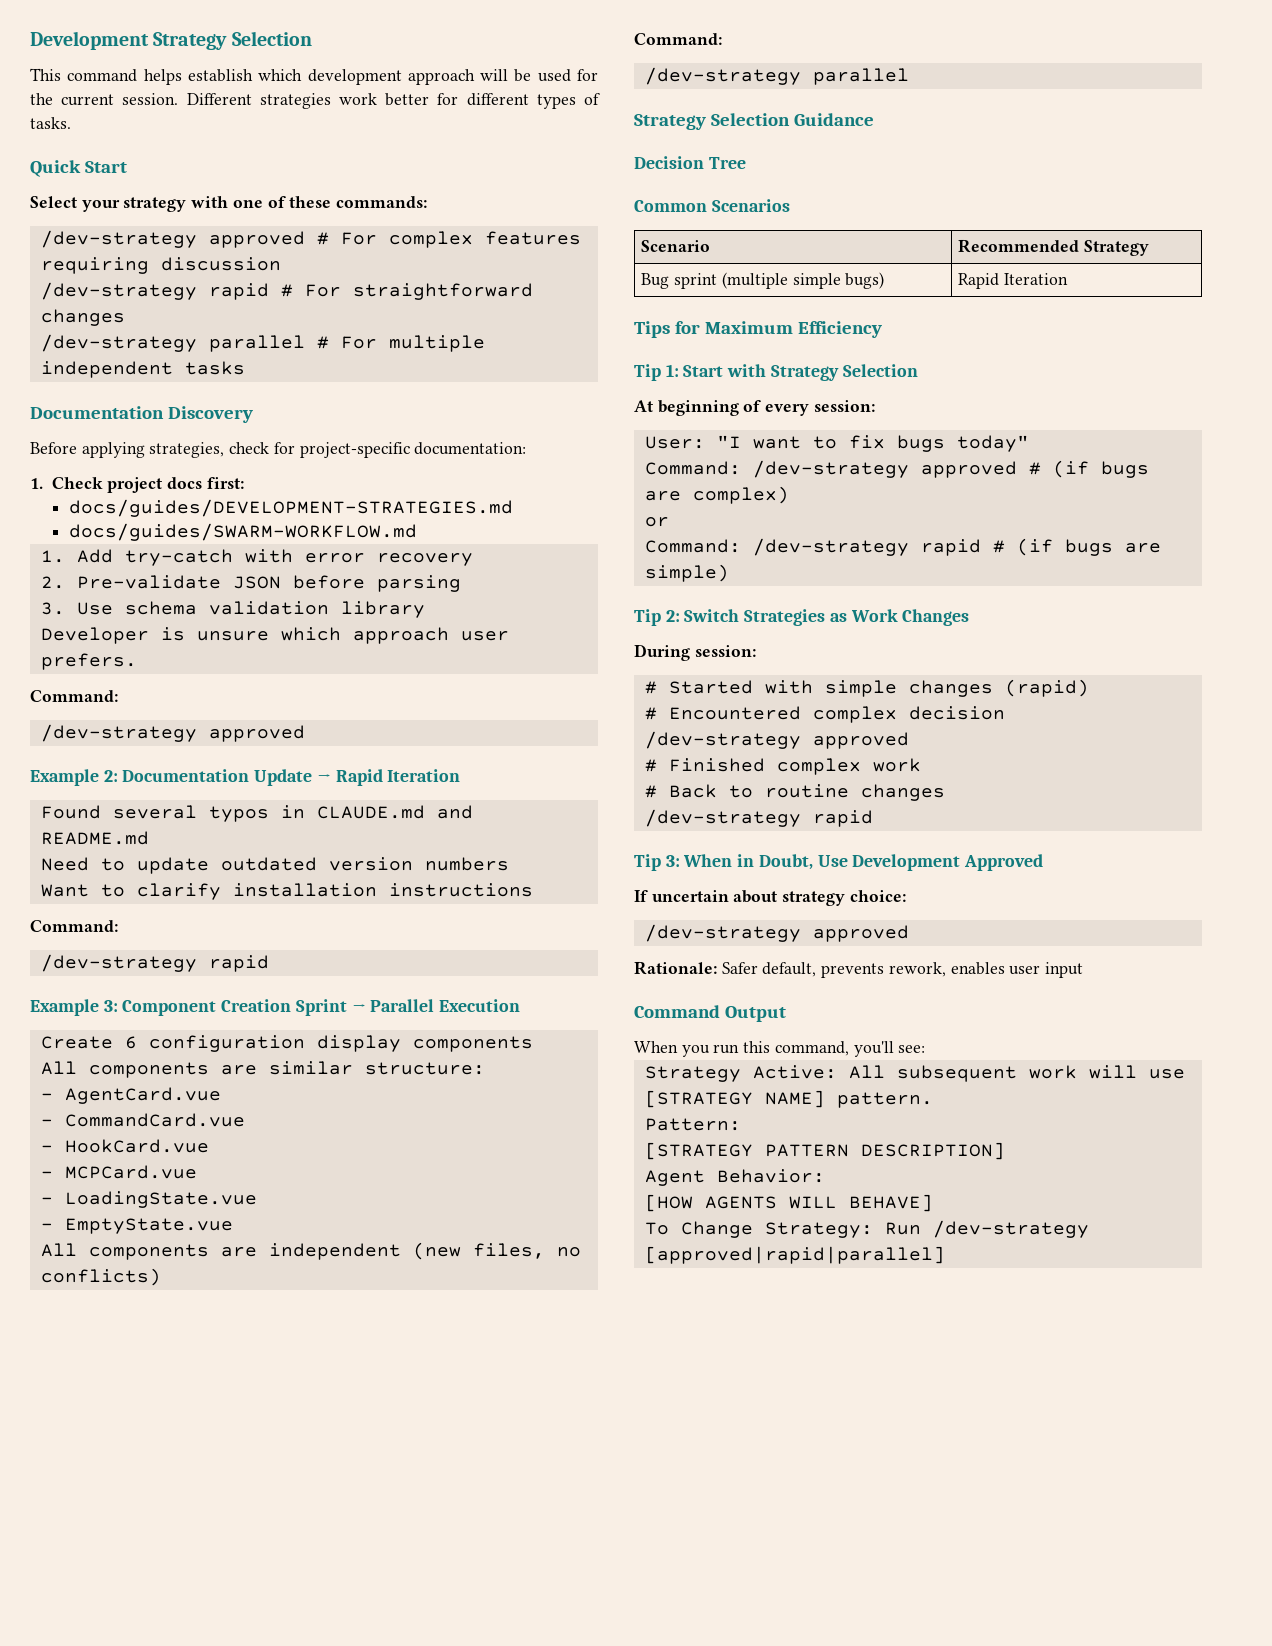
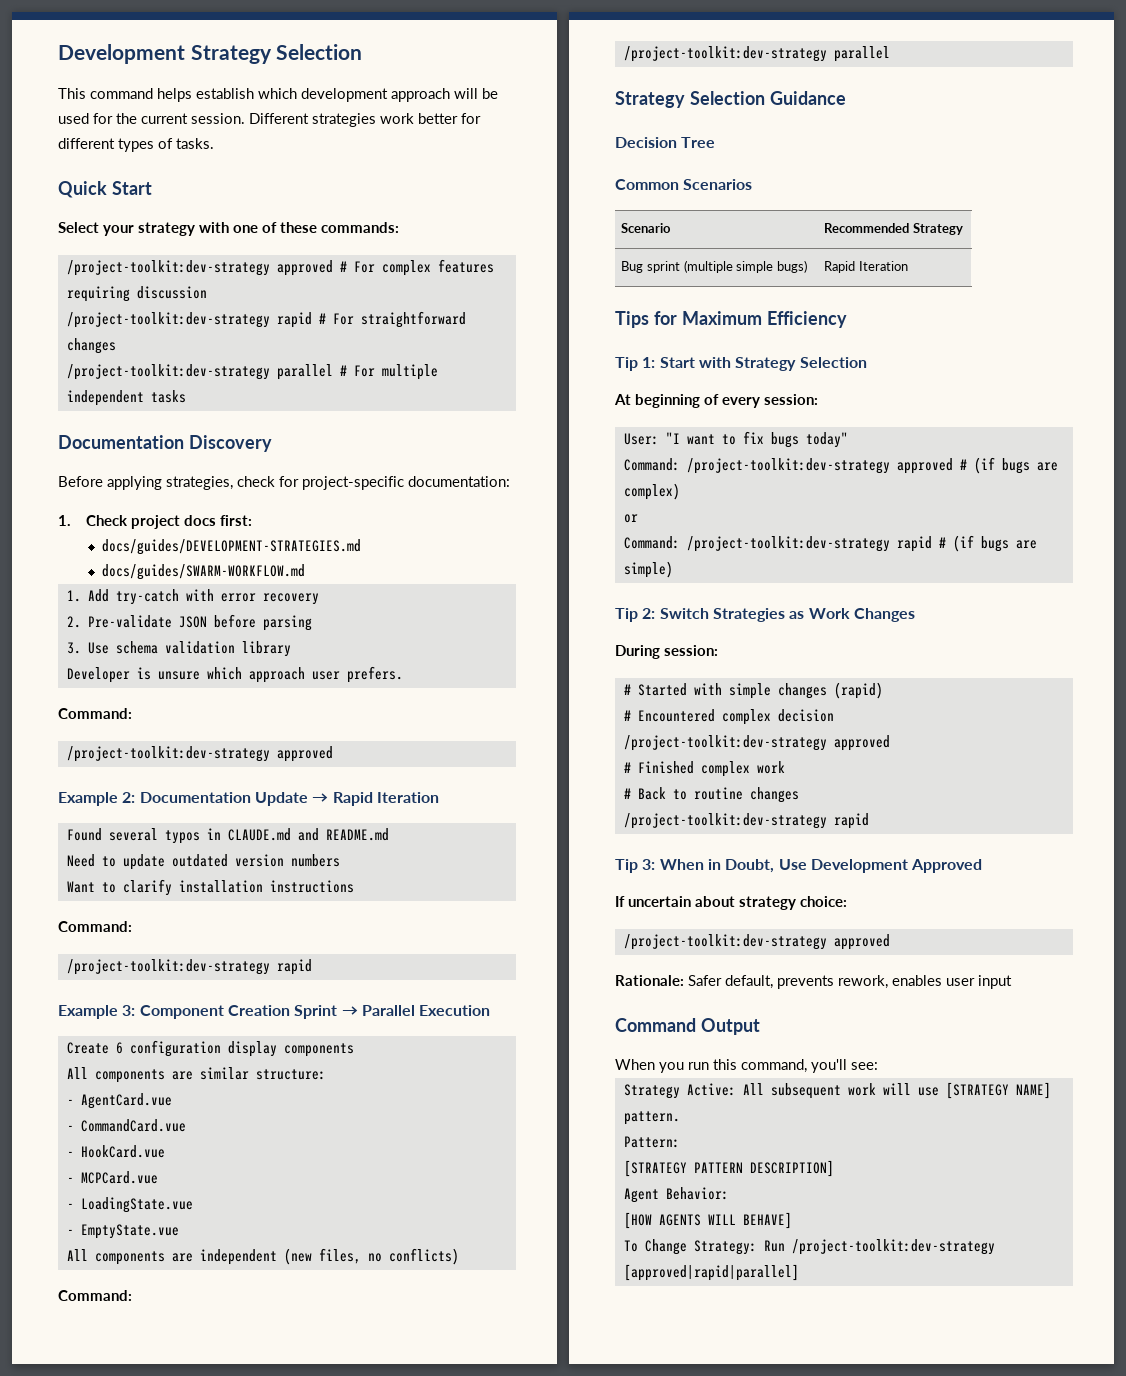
- /dev-strategy approved # For complex features requiring discussion
+ /project-toolkit:dev-strategy approved # For complex features requiring discussion
- /dev-strategy rapid # For straightforward changes
+ /project-toolkit:dev-strategy rapid # For straightforward changes
- /dev-strategy parallel # For multiple independent tasks
+ /project-toolkit:dev-strategy parallel # For multiple independent tasks
  Developer is unsure which approach user prefers.
  Command:
- /dev-strategy approved
+ /project-toolkit:dev-strategy approved
  Want to clarify installation instructions
  Command:
- /dev-strategy rapid
+ /project-toolkit:dev-strategy rapid
  All components are independent (new files, no conflicts)
  Command:
- /dev-strategy parallel
+ /project-toolkit:dev-strategy parallel
- Command: /dev-strategy approved # (if bugs are complex)
+ Command: /project-toolkit:dev-strategy approved # (if bugs are complex)
- Command: /dev-strategy rapid # (if bugs are simple)
+ Command: /project-toolkit:dev-strategy rapid # (if bugs are simple)
  # Encountered complex decision
- /dev-strategy approved
+ /project-toolkit:dev-strategy approved
  # Back to routine changes
- /dev-strategy rapid
+ /project-toolkit:dev-strategy rapid
  If uncertain about strategy choice:
- /dev-strategy approved
+ /project-toolkit:dev-strategy approved
- To Change Strategy: Run /dev-strategy [approved|rapid|parallel]
+ To Change Strategy: Run /project-toolkit:dev-strategy [approved|rapid|parallel]

